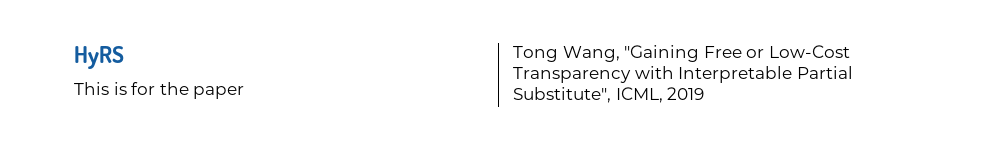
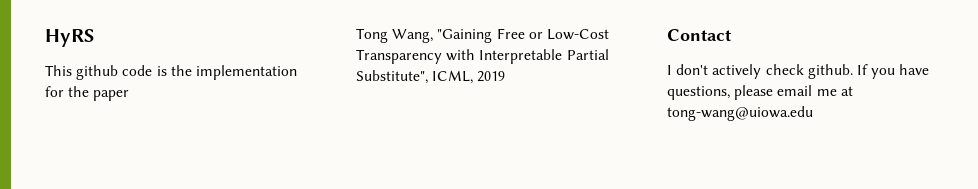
- This is for the paper
+ This github code is the implementation for the paper
+ Contact
+ I don't actively check github. If you have questions, please email me at tong-wang@uiowa.edu

